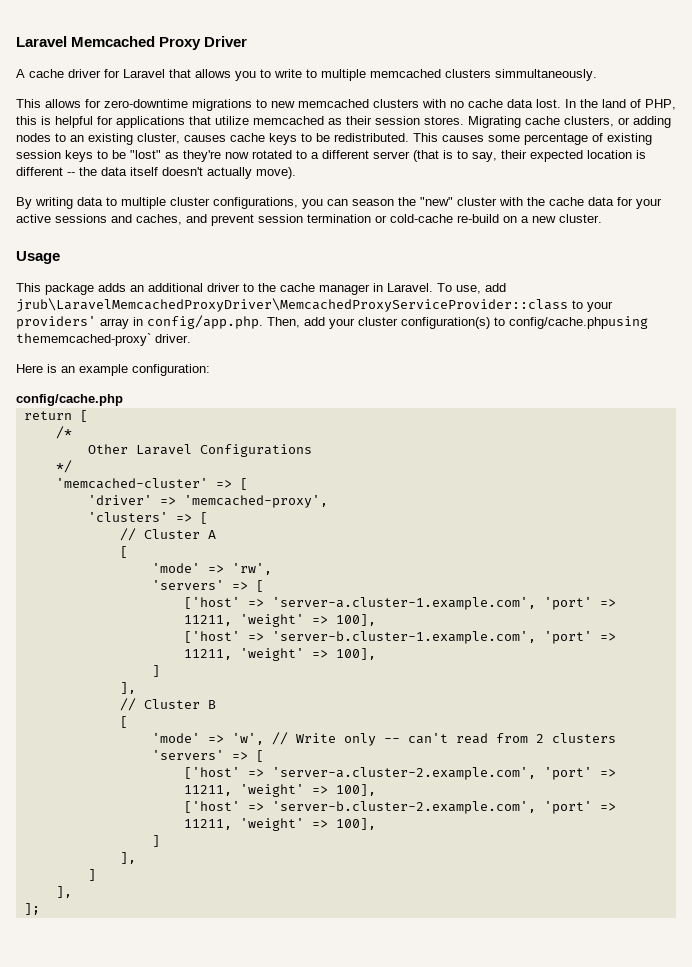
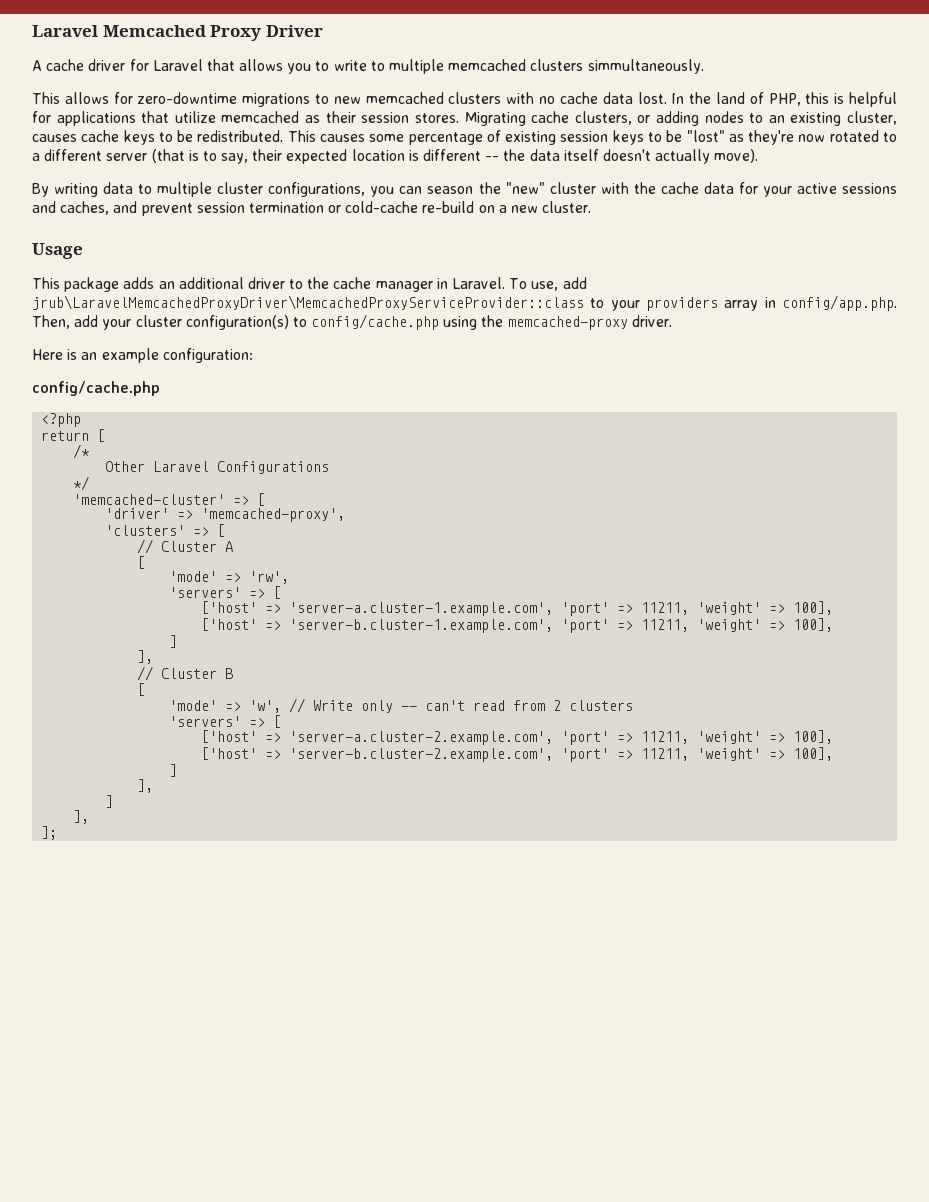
- To use, add jrub\LaravelMemcachedProxyDriver\MemcachedProxyServiceProvider::class to your providers' array in config/app.php. Then, add your cluster configuration(s) to config/cache.phpusing thememcached-proxy` driver.
+ To use, add jrub\LaravelMemcachedProxyDriver\MemcachedProxyServiceProvider::class to your providers array in config/app.php. Then, add your cluster configuration(s) to config/cache.php using the memcached-proxy driver.
+ <?php

